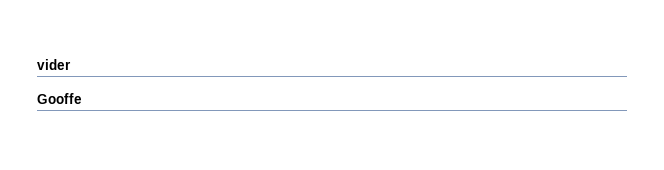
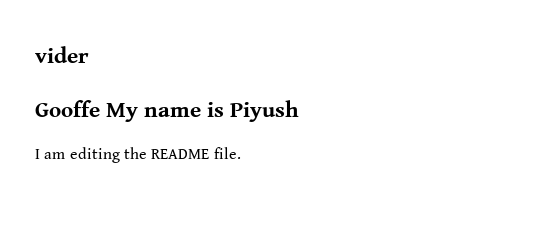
- Gooffe
+ Gooffe My name is Piyush
+ I am editing the README file.

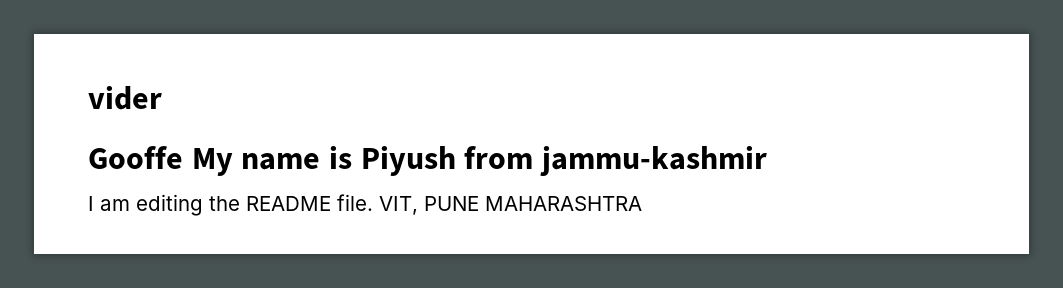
- Gooffe My name is Piyush
+ Gooffe My name is Piyush from jammu-kashmir
+ VIT, PUNE MAHARASHTRA

